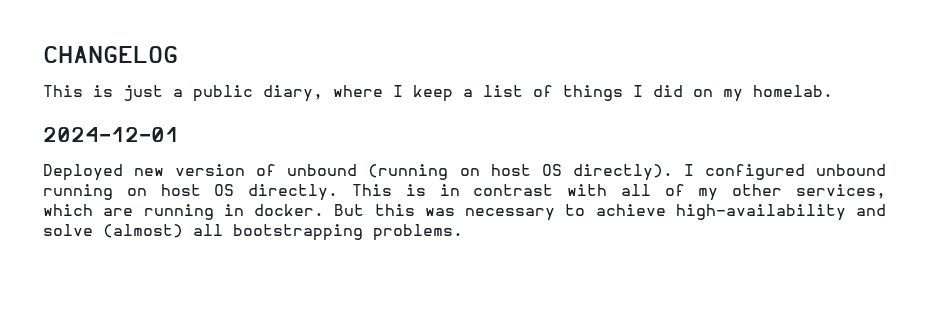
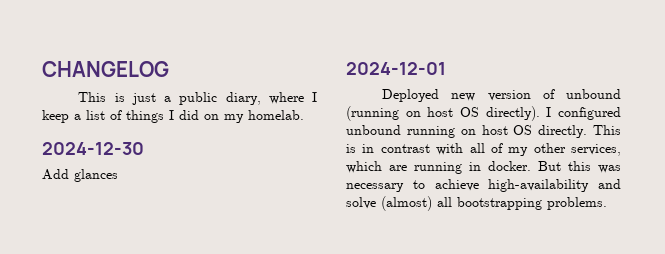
+ 2024-12-30
+ Add glances

